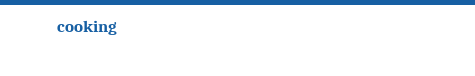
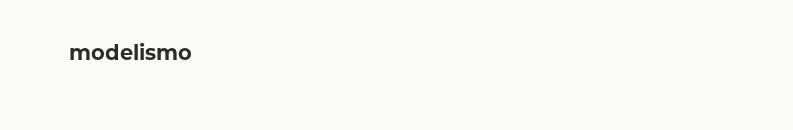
- cooking
+ modelismo

